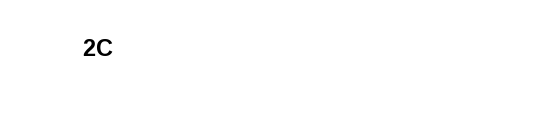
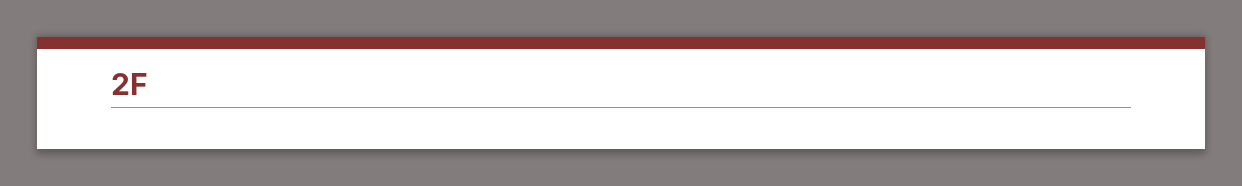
- 2C
+ 2F

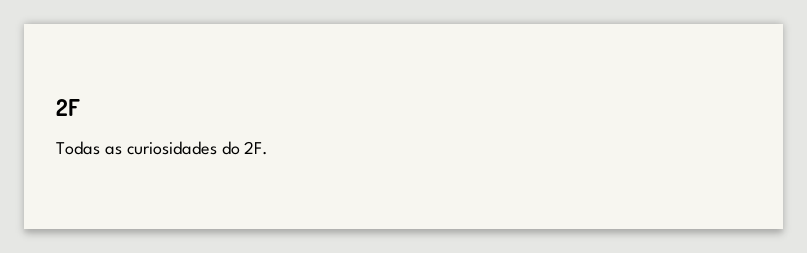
+ Todas as curiosidades do 2F.

